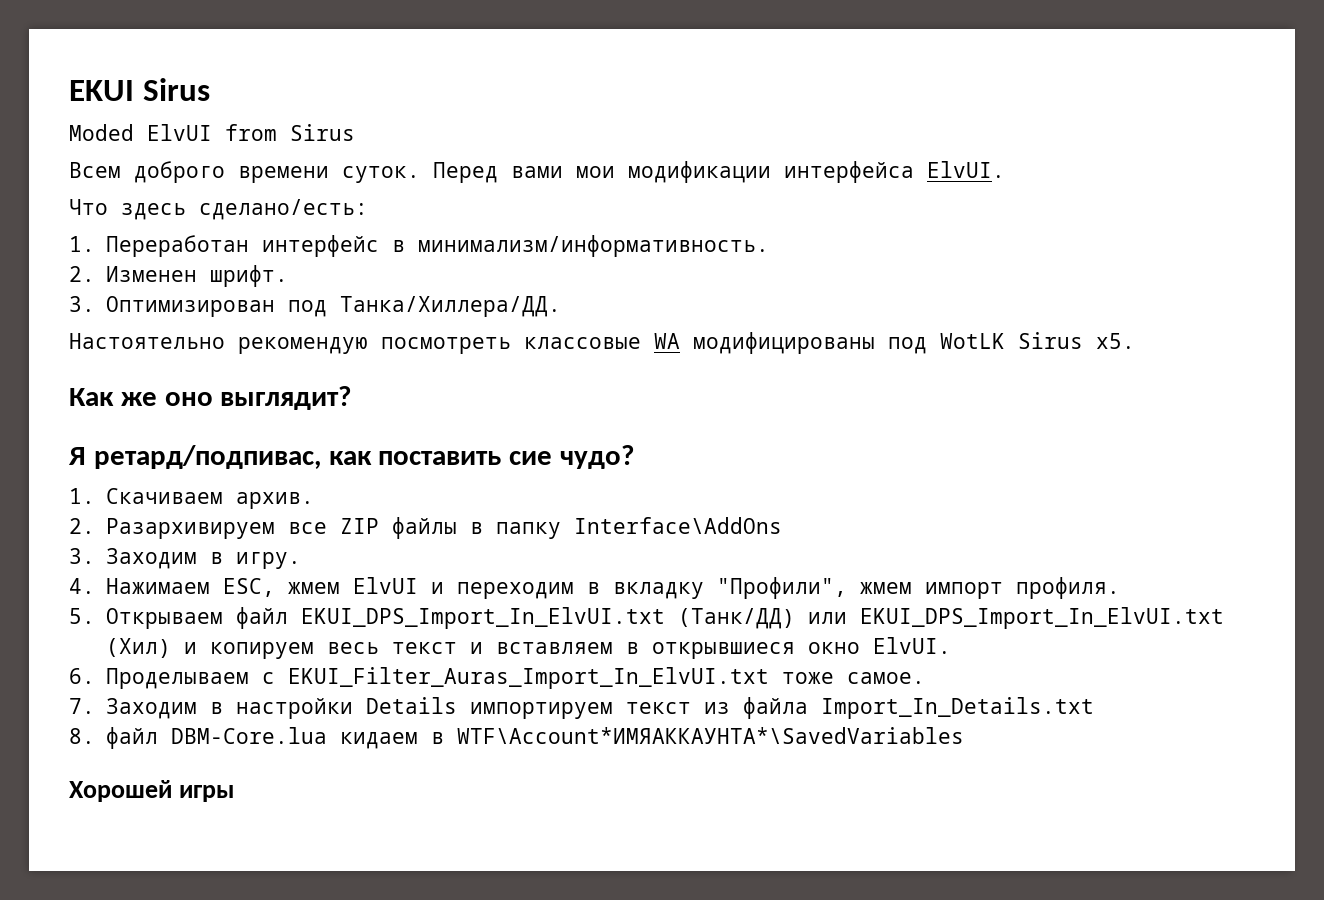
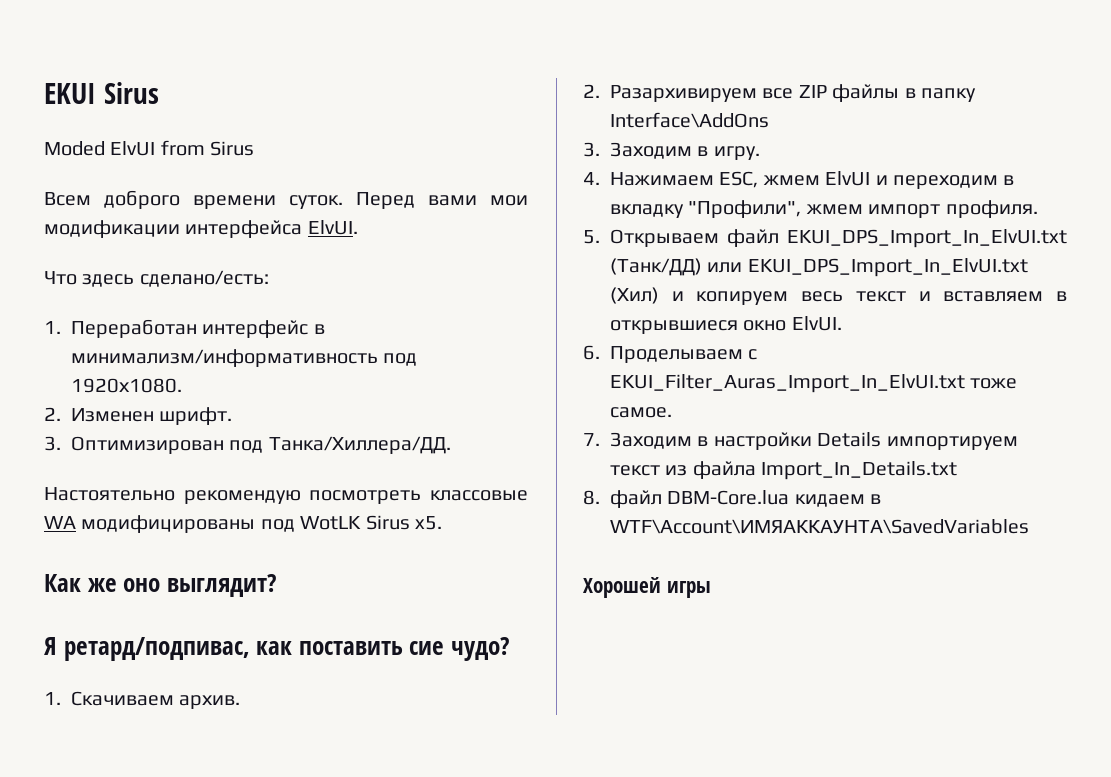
- 1. Переработан интерфейс в минимализм/информативность.
+ 1. Переработан интерфейс в минимализм/информативность под 1920х1080.
- 8. файл DBM-Core.lua кидаем в WTF\Account*ИМЯАККАУНТА*\SavedVariables
+ 8. файл DBM-Core.lua кидаем в WTF\Account\ИМЯАККАУНТА\SavedVariables

